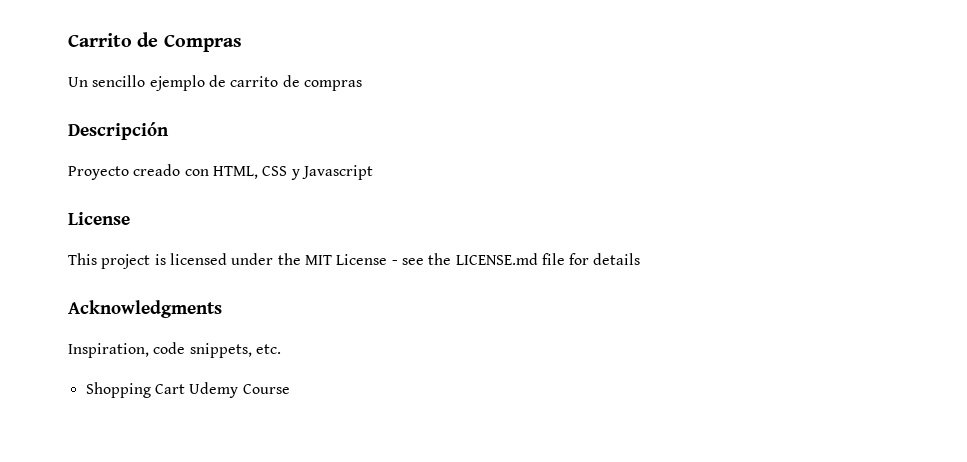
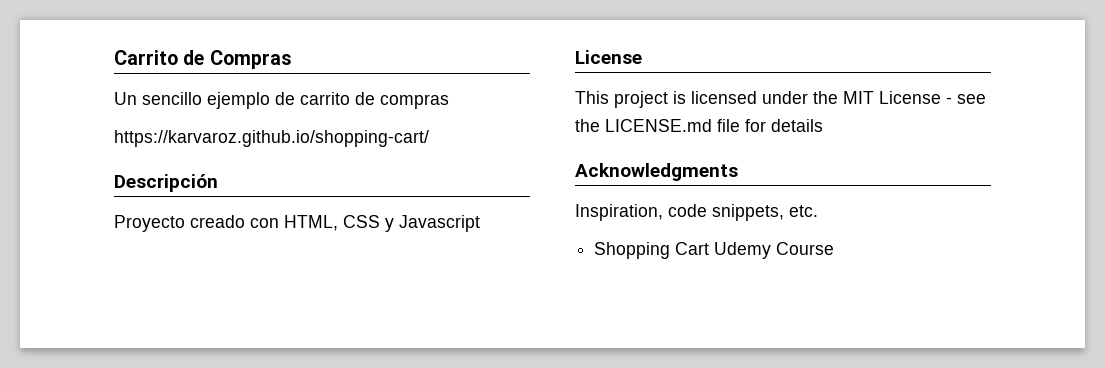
+ https://karvaroz.github.io/shopping-cart/

